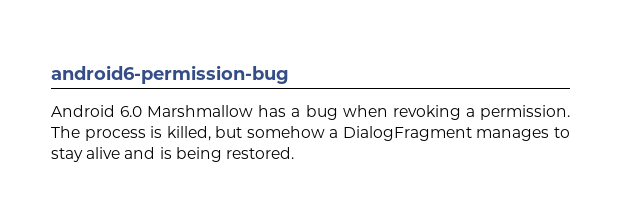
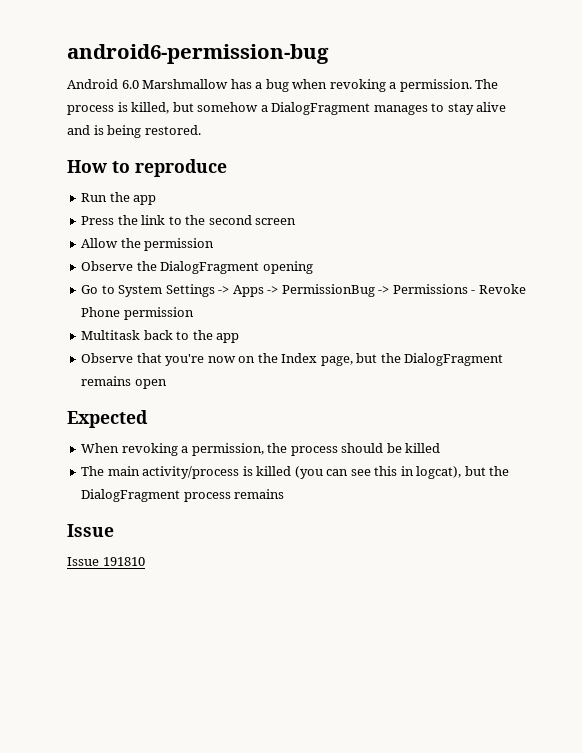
+ How to reproduce
+ Run the app
+ Press the link to the second screen
+ Allow the permission
+ Observe the DialogFragment opening
+ Go to System Settings -> Apps -> PermissionBug -> Permissions - Revoke Phone permission
+ Multitask back to the app
+ Observe that you're now on the Index page, but the DialogFragment remains open
+ Expected
+ When revoking a permission, the process should be killed
+ The main activity/process is killed (you can see this in logcat), but the DialogFragment process remains
+ Issue
+ Issue 191810

